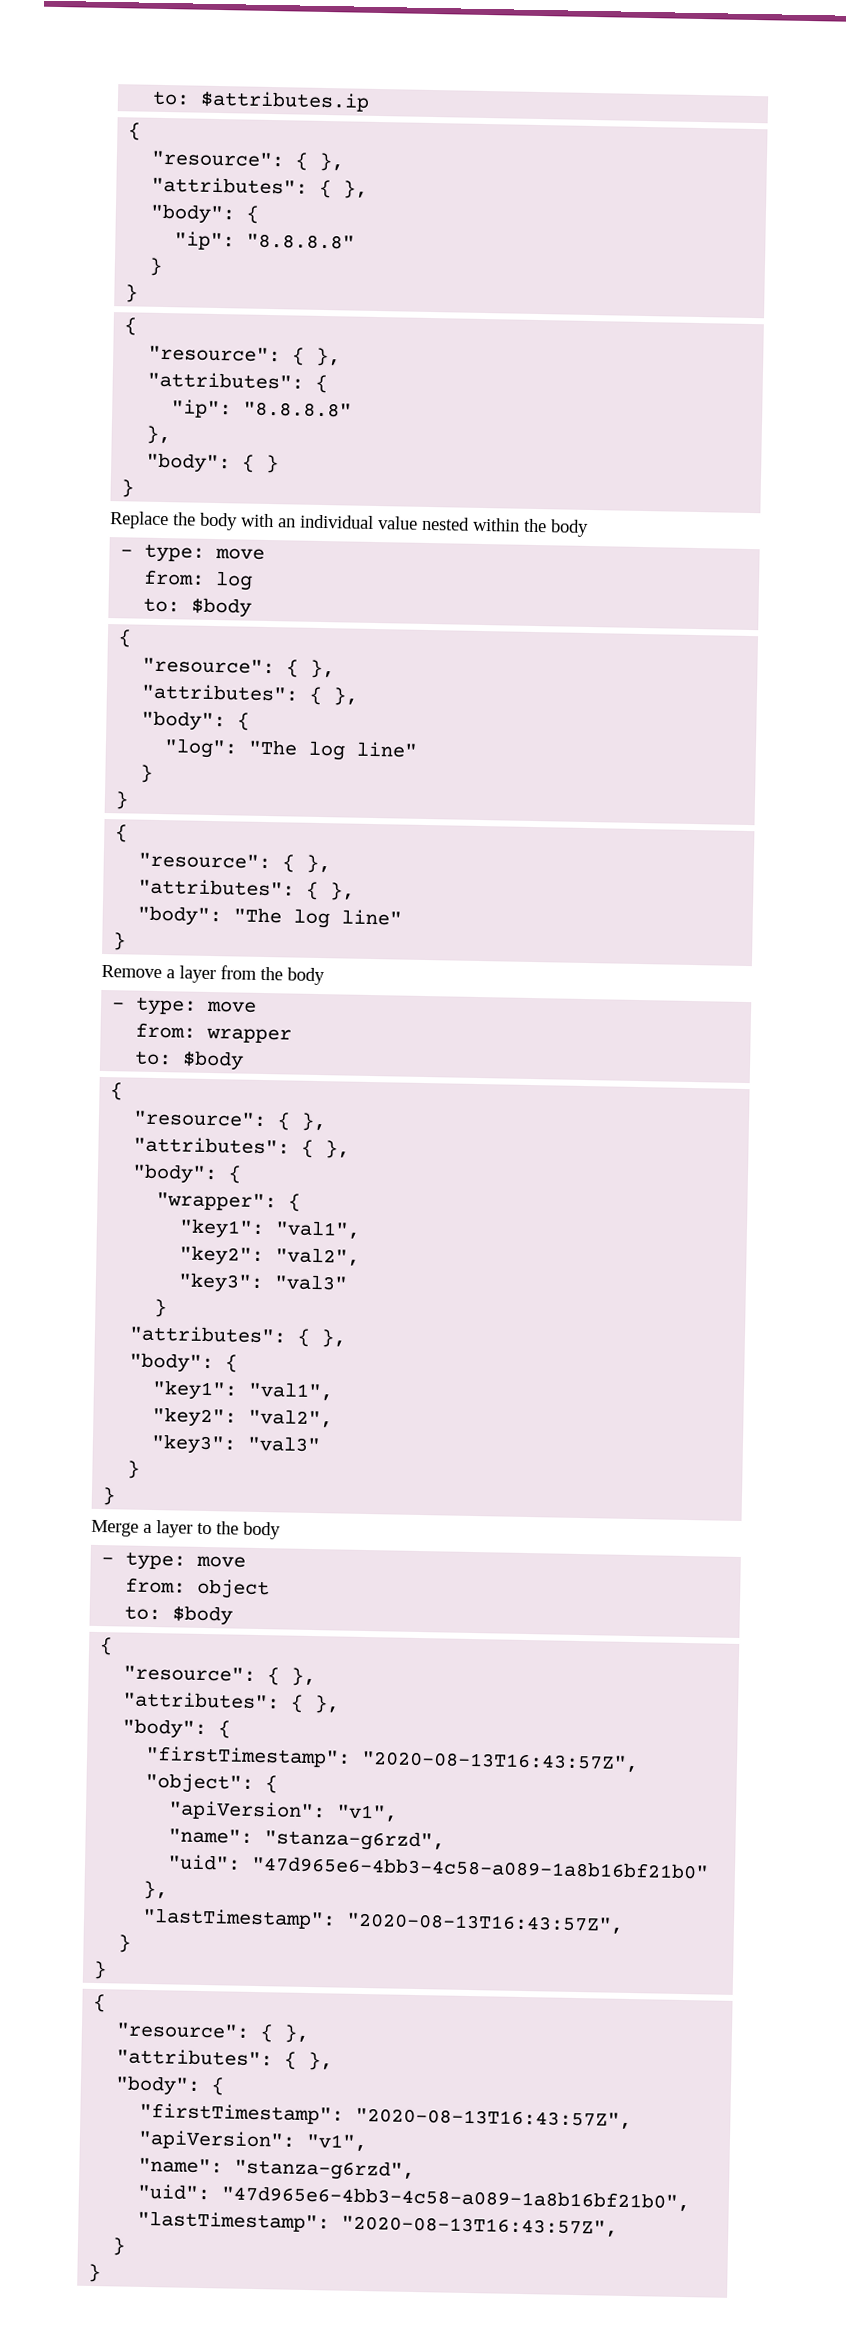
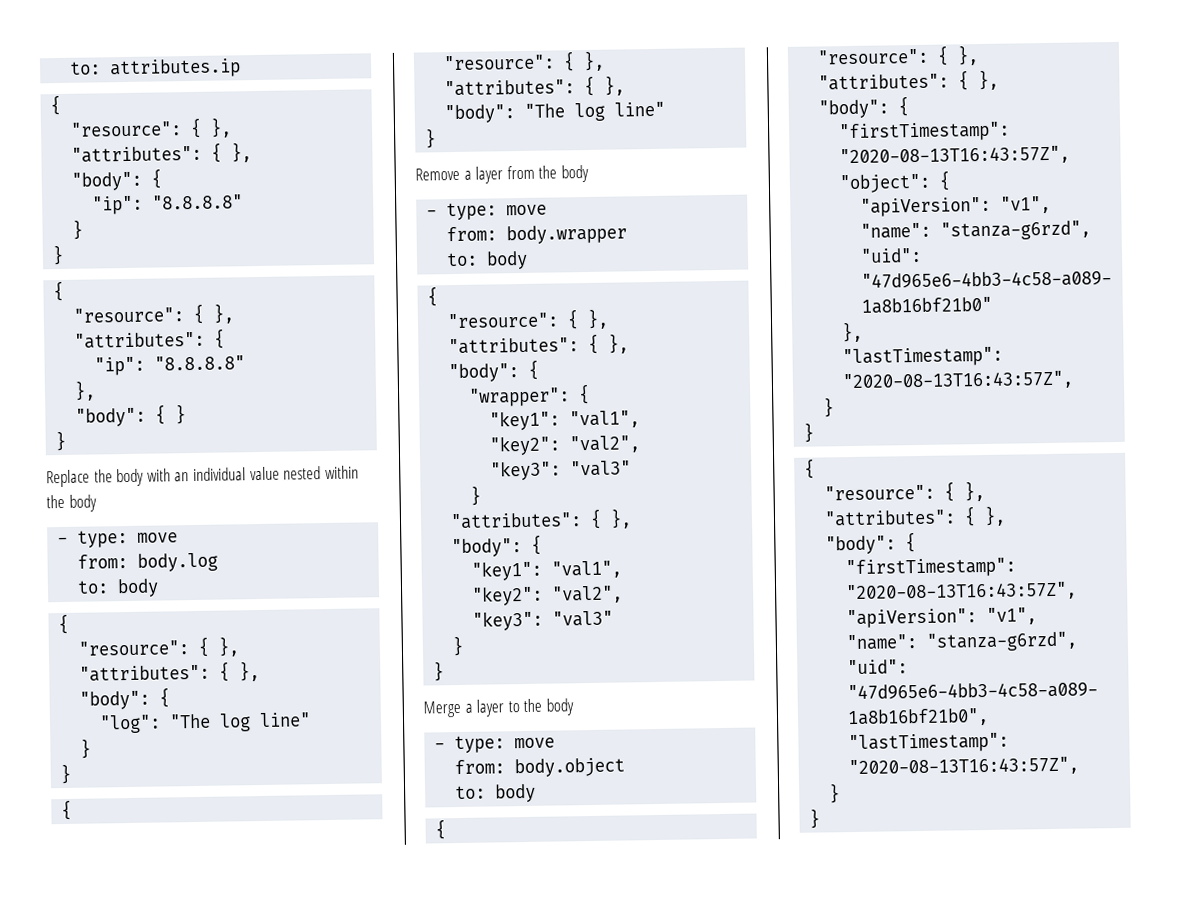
- to: $attributes.ip
+ to: attributes.ip
- from: log
- to: $body
+ from: body.log
+ to: body
- from: wrapper
- to: $body
+ from: body.wrapper
+ to: body
- from: object
- to: $body
+ from: body.object
+ to: body

